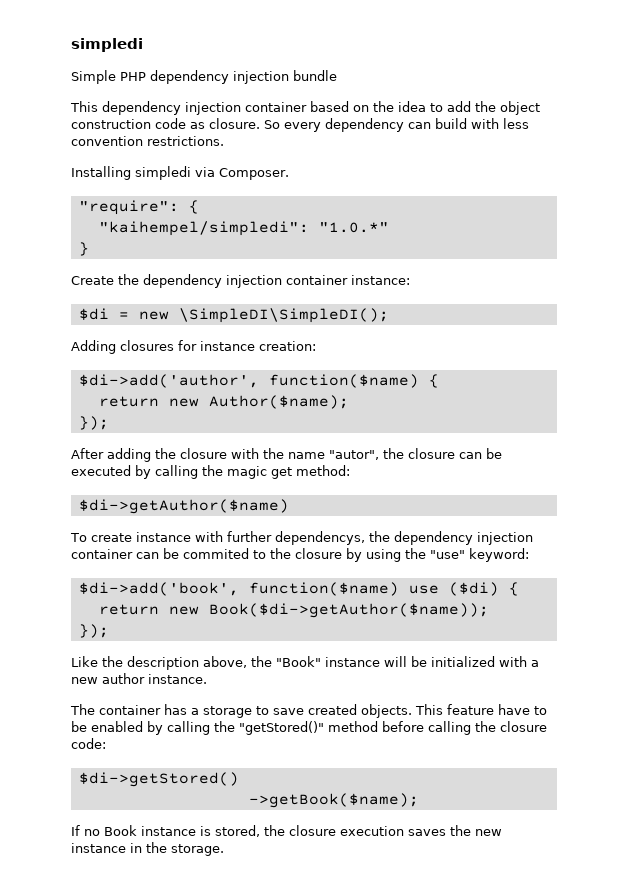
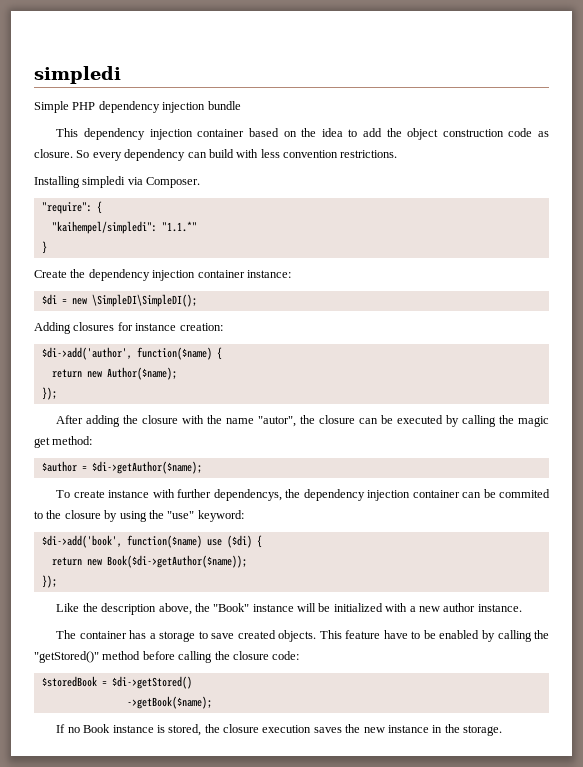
- "kaihempel/simpledi": "1.0.*"
+ "kaihempel/simpledi": "1.1.*"
- $di->getAuthor($name)
+ $author = $di->getAuthor($name);
- $di->getStored()
+ $storedBook = $di->getStored()

